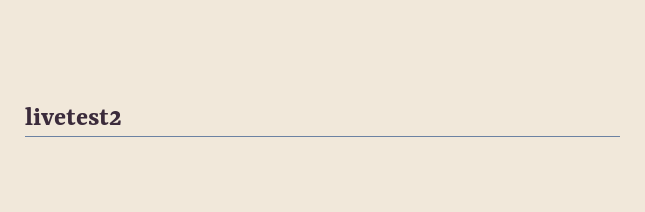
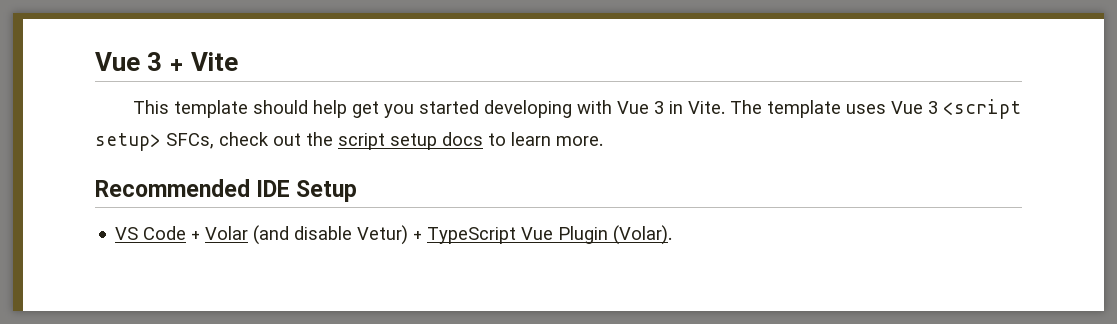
- livetest2
+ Vue 3 + Vite
+ This template should help get you started developing with Vue 3 in Vite. The template uses Vue 3 <script setup> SFCs, check out the script setup docs to learn more.
+ Recommended IDE Setup
+ VS Code + Volar (and disable Vetur) + TypeScript Vue Plugin (Volar).

